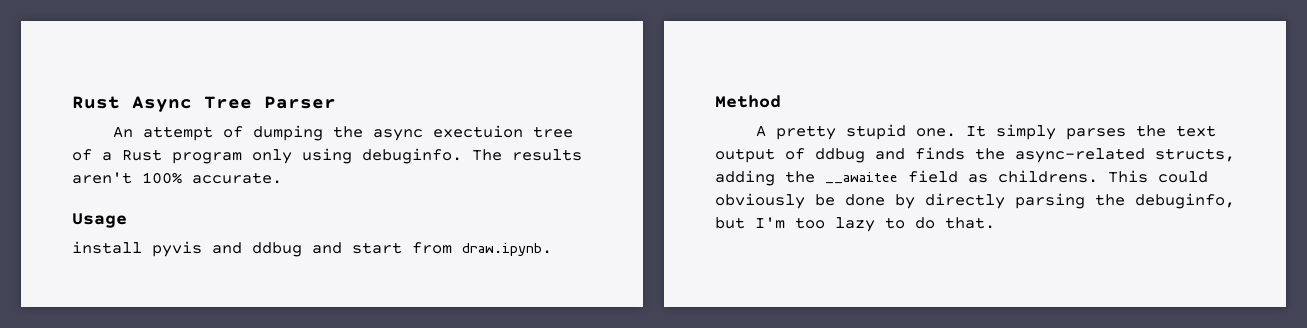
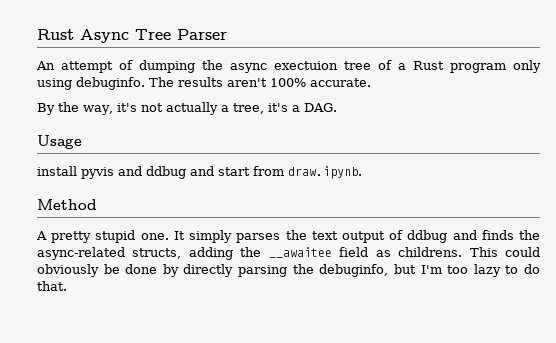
+ By the way, it's not actually a tree, it's a DAG.

